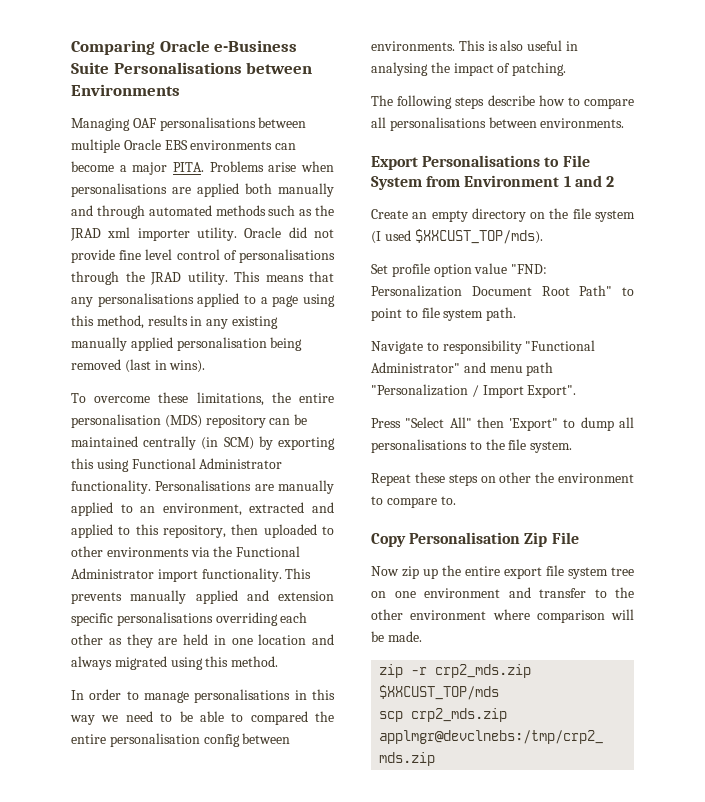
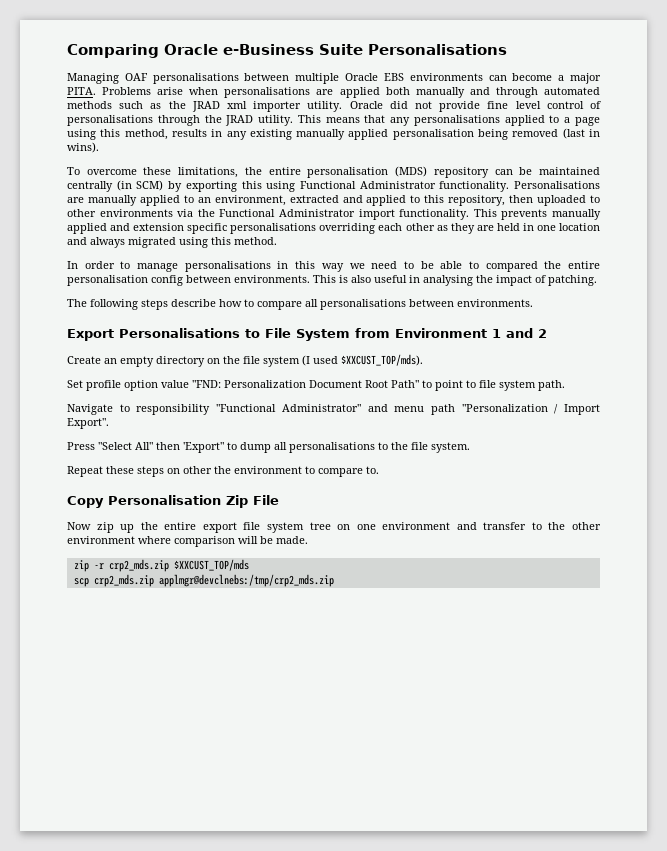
- Comparing Oracle e-Business Suite Personalisations between Environments
+ Comparing Oracle e-Business Suite Personalisations

